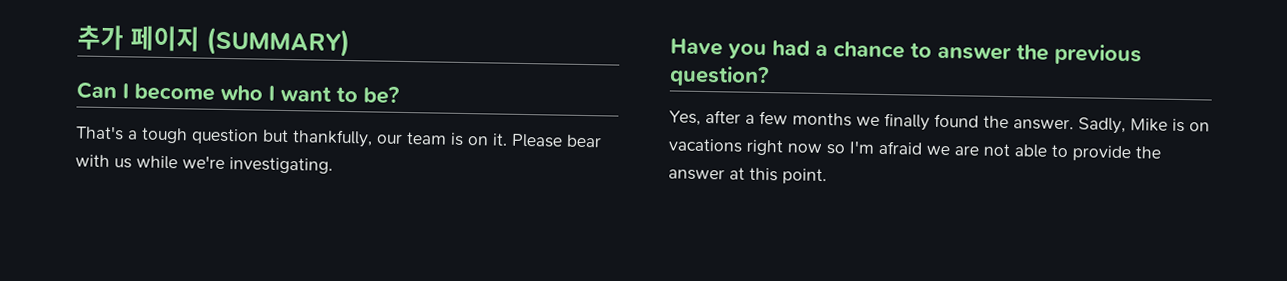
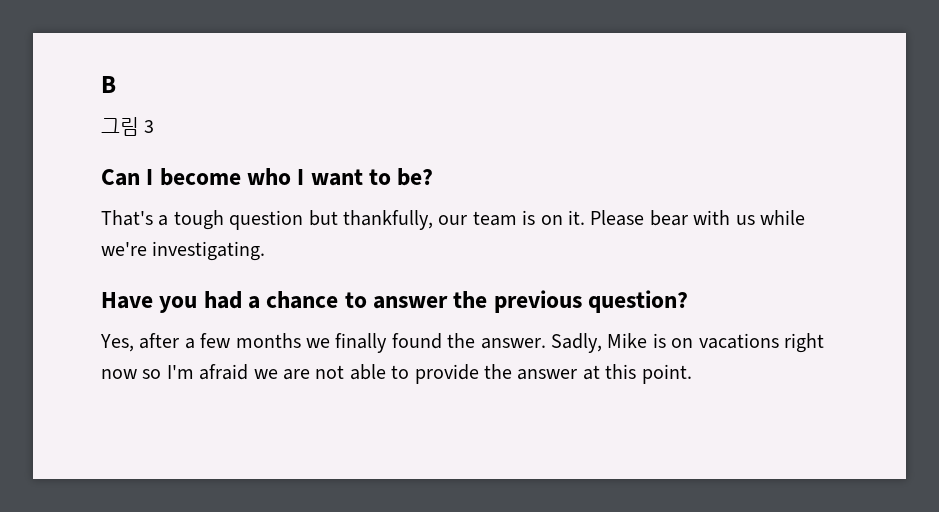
- 추가 페이지 (SUMMARY)
+ B
+ 그림 3

